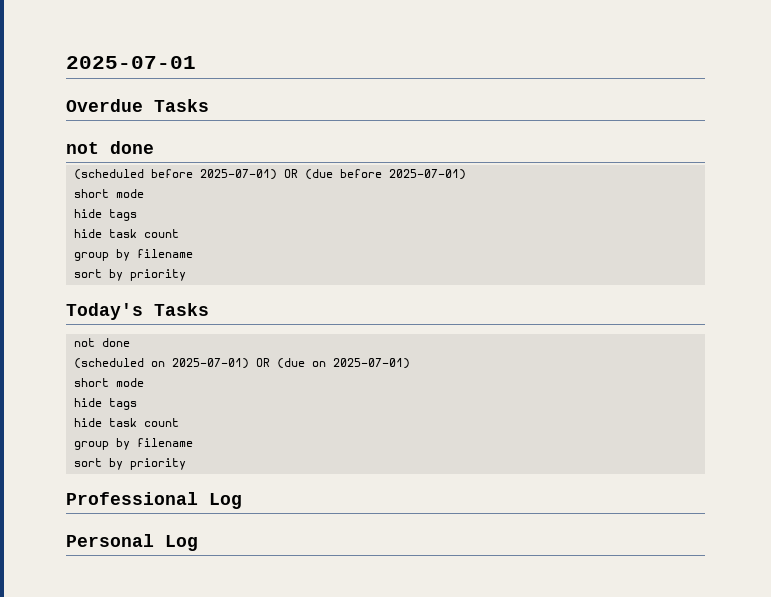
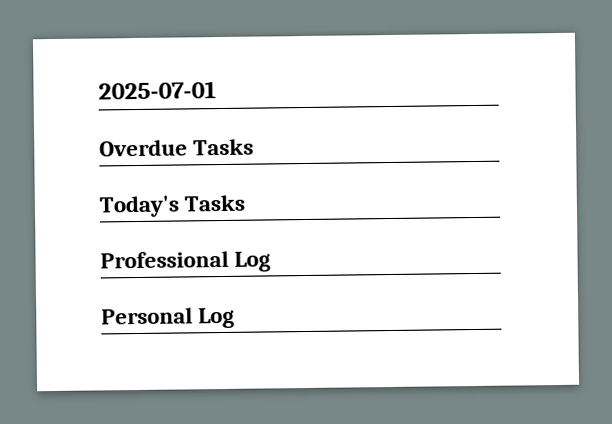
  Overdue Tasks
- not done
- (scheduled before 2025-07-01) OR (due before 2025-07-01)
- short mode
- hide tags
- hide task count
- group by filename
- sort by priority
  Today's Tasks
- not done
- (scheduled on 2025-07-01) OR (due on 2025-07-01)
- short mode
- hide tags
- hide task count
- group by filename
- sort by priority

